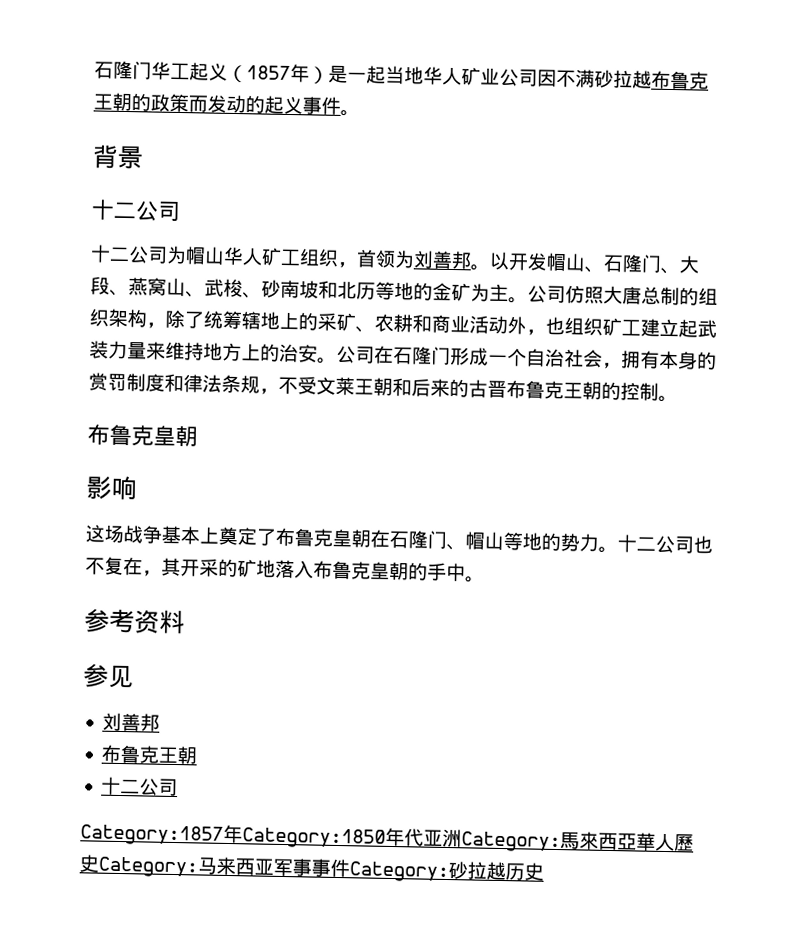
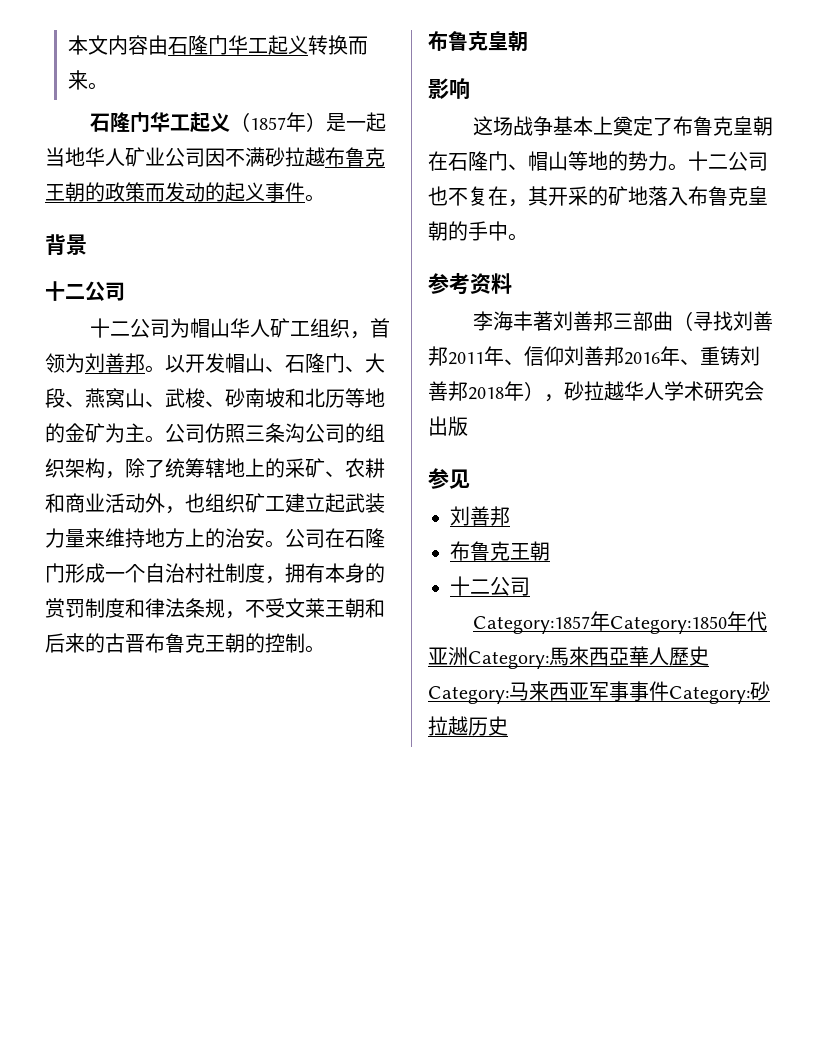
+ 本文内容由石隆门华工起义转换而来。
- 公司仿照大唐总制的组织架构，除了统筹辖地上的采矿、农耕和商业活动外，也组织矿工建立起武装力量来维持地方上的治安。
+ 公司仿照三条沟公司的组织架构，除了统筹辖地上的采矿、农耕和商业活动外，也组织矿工建立起武装力量来维持地方上的治安。
- 公司在石隆门形成一个自治社会，拥有本身的赏罚制度和律法条规，不受文莱王朝和后来的古晋布鲁克王朝的控制。
+ 公司在石隆门形成一个自治村社制度，拥有本身的赏罚制度和律法条规，不受文莱王朝和后来的古晋布鲁克王朝的控制。
+ 李海丰著刘善邦三部曲（寻找刘善邦2011年、信仰刘善邦2016年、重铸刘善邦2018年），砂拉越华人学术研究会出版

